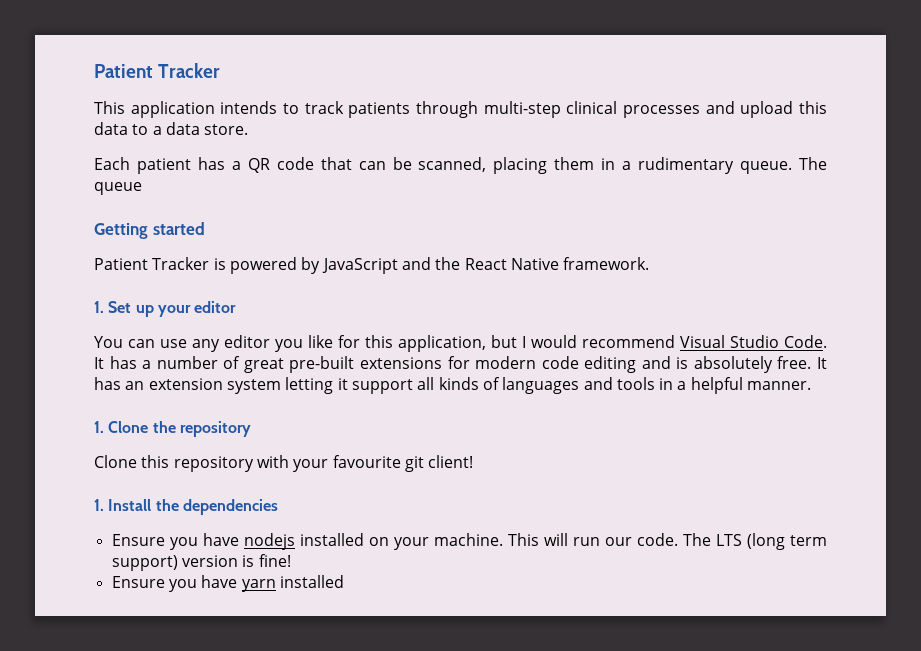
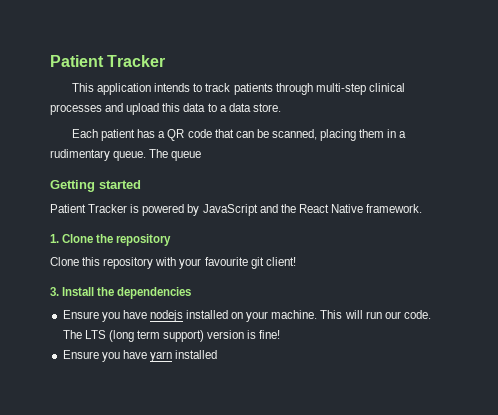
- 1. Set up your editor
- You can use any editor you like for this application, but I would recommend Visual Studio Code. It has a number of great pre-built extensions for modern code editing and is absolutely free. It has an extension system letting it support all kinds of languages and tools in a helpful manner.
- 1. Install the dependencies
+ 3. Install the dependencies

